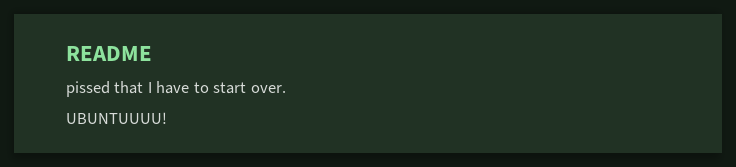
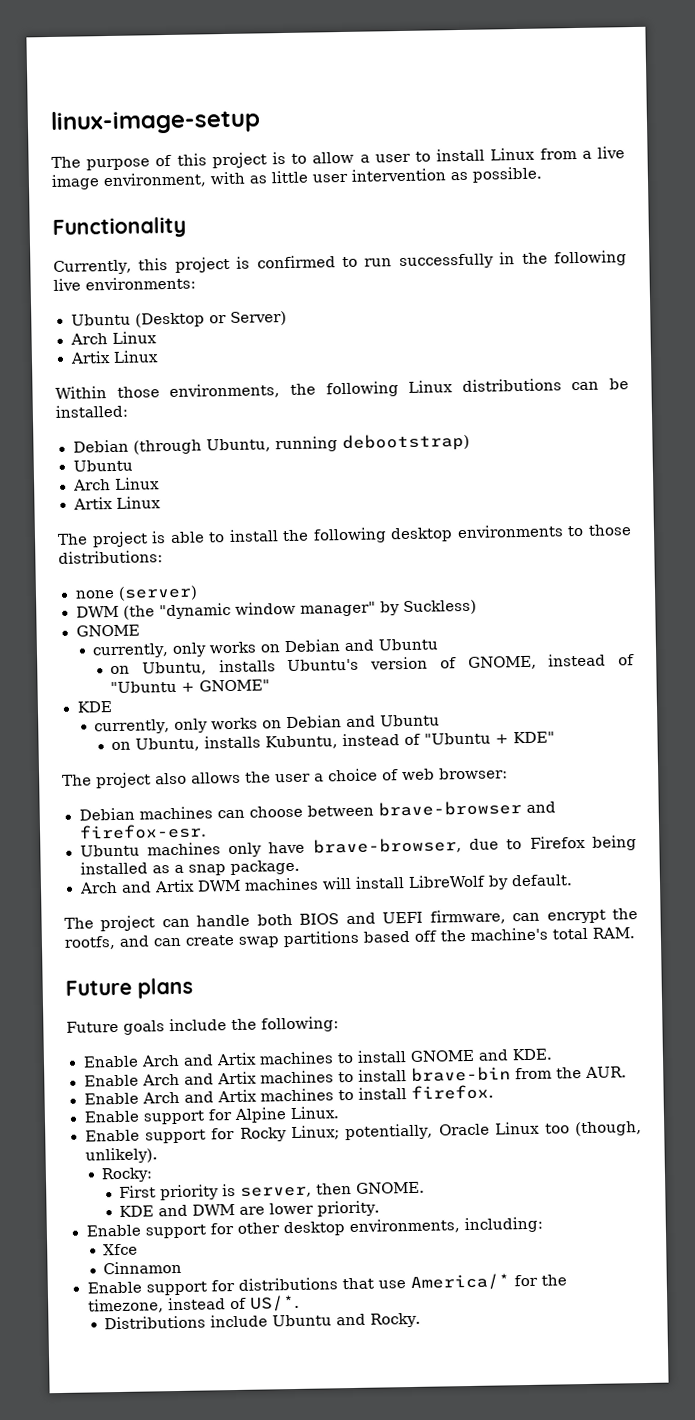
- README
- pissed that I have to start over.
- UBUNTUUUU!
+ linux-image-setup
+ The purpose of this project is to allow a user to install Linux from a live image environment, with as little user intervention as possible.
+ Functionality
+ Currently, this project is confirmed to run successfully in the following live environments:
+ Ubuntu (Desktop or Server)
+ Arch Linux
+ Artix Linux
+ Within those environments, the following Linux distributions can be installed:
+ Debian (through Ubuntu, running debootstrap)
+ Ubuntu
+ Arch Linux
+ Artix Linux
+ The project is able to install the following desktop environments to those distributions:
+ none (server)
+ DWM (the "dynamic window manager" by Suckless)
+ GNOME
+ currently, only works on Debian and Ubuntu
+ on Ubuntu, installs Ubuntu's version of GNOME, instead of "Ubuntu + GNOME"
+ KDE
+ currently, only works on Debian and Ubuntu
+ on Ubuntu, installs Kubuntu, instead of "Ubuntu + KDE"
+ The project also allows the user a choice of web browser:
+ Debian machines can choose between brave-browser and firefox-esr.
+ Ubuntu machines only have brave-browser, due to Firefox being installed as a snap package.
+ Arch and Artix DWM machines will install LibreWolf by default.
+ The project can handle both BIOS and UEFI firmware, can encrypt the rootfs, and can create swap partitions based off the machine's total RAM.
+ Future plans
+ Future goals include the following:
+ Enable Arch and Artix machines to install GNOME and KDE.
+ Enable Arch and Artix machines to install brave-bin from the AUR.
+ Enable Arch and Artix machines to install firefox.
+ Enable support for Alpine Linux.
+ Enable support for Rocky Linux; potentially, Oracle Linux too (though, unlikely).
+ Rocky:
+ First priority is server, then GNOME.
+ KDE and DWM are lower priority.
+ Enable support for other desktop environments, including:
+ Xfce
+ Cinnamon
+ Enable support for distributions that use America/* for the timezone, instead of US/*.
+ Distributions include Ubuntu and Rocky.

